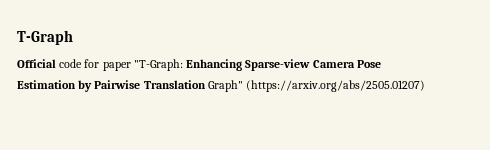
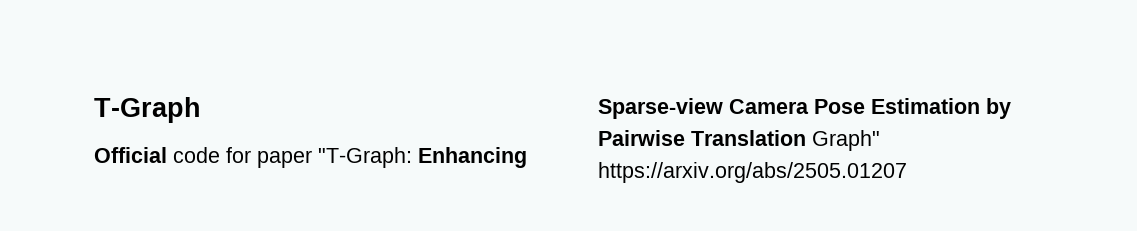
- Official code for paper "T-Graph: Enhancing Sparse-view Camera Pose Estimation by Pairwise Translation Graph" (https://arxiv.org/abs/2505.01207)
+ Official code for paper "T-Graph: Enhancing Sparse-view Camera Pose Estimation by Pairwise Translation Graph" https://arxiv.org/abs/2505.01207

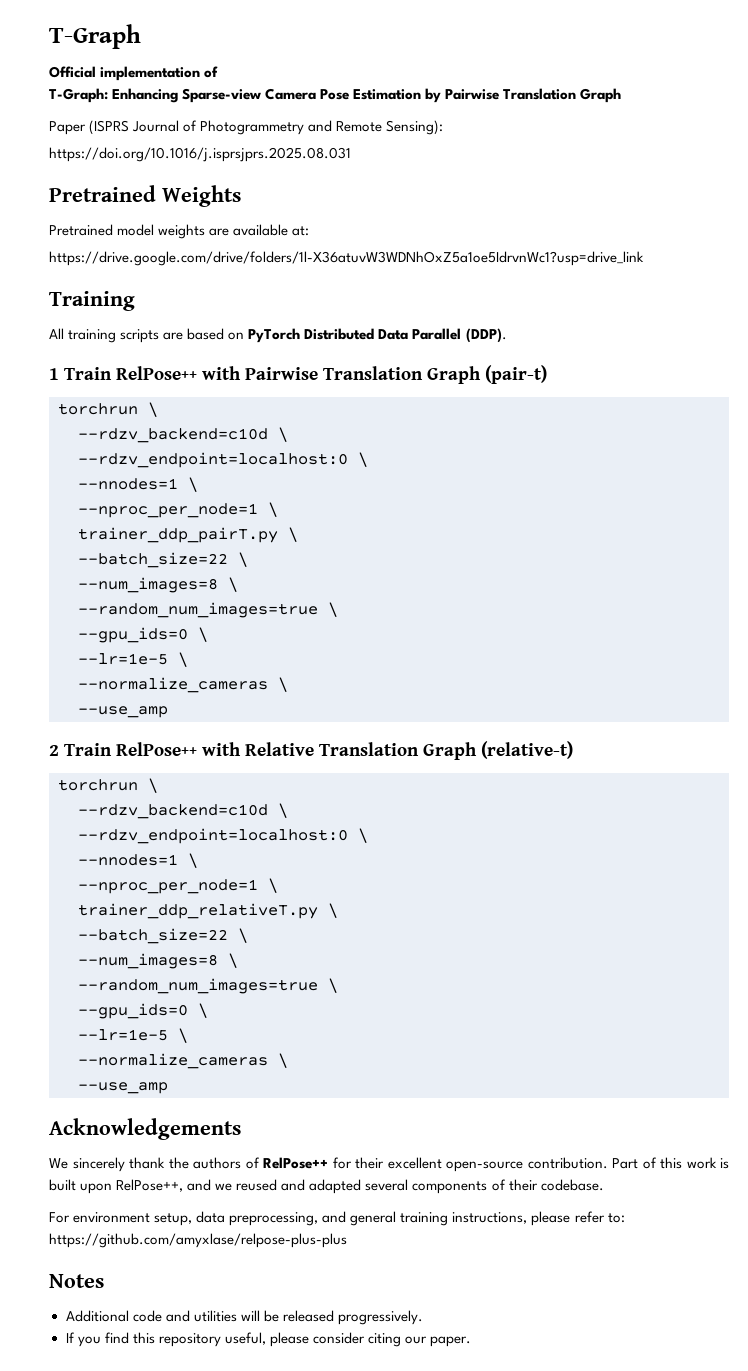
- Official code for paper "T-Graph: Enhancing Sparse-view Camera Pose Estimation by Pairwise Translation Graph" https://arxiv.org/abs/2505.01207
+ Official implementation of
+ T-Graph: Enhancing Sparse-view Camera Pose Estimation by Pairwise Translation Graph
+ Paper (ISPRS Journal of Photogrammetry and Remote Sensing):
+ https://doi.org/10.1016/j.isprsjprs.2025.08.031
+ Pretrained Weights
+ Pretrained model weights are available at:
+ https://drive.google.com/drive/folders/1l-X36atuvW3WDNhOxZ5a1oe5IdrvnWc1?usp=drive_link
+ Training
+ All training scripts are based on PyTorch Distributed Data Parallel (DDP).
+ 1 Train RelPose++ with Pairwise Translation Graph (pair-t)
+ torchrun \
+ --rdzv_backend=c10d \
+ --rdzv_endpoint=localhost:0 \
+ --nnodes=1 \
+ --nproc_per_node=1 \
+ trainer_ddp_pairT.py \
+ --batch_size=22 \
+ --num_images=8 \
+ --random_num_images=true \
+ --gpu_ids=0 \
+ --lr=1e-5 \
+ --normalize_cameras \
+ --use_amp
+ 2 Train RelPose++ with Relative Translation Graph (relative-t)
+ torchrun \
+ --rdzv_backend=c10d \
+ --rdzv_endpoint=localhost:0 \
+ --nnodes=1 \
+ --nproc_per_node=1 \
+ trainer_ddp_relativeT.py \
+ --batch_size=22 \
+ --num_images=8 \
+ --random_num_images=true \
+ --gpu_ids=0 \
+ --lr=1e-5 \
+ --normalize_cameras \
+ --use_amp
+ Acknowledgements
+ We sincerely thank the authors of RelPose++ for their excellent open-source contribution. Part of this work is built upon RelPose++, and we reused and adapted several components of their codebase.
+ For environment setup, data preprocessing, and general training instructions, please refer to: https://github.com/amyxlase/relpose-plus-plus
+ Notes
+ Additional code and utilities will be released progressively.
+ If you find this repository useful, please consider citing our paper.

